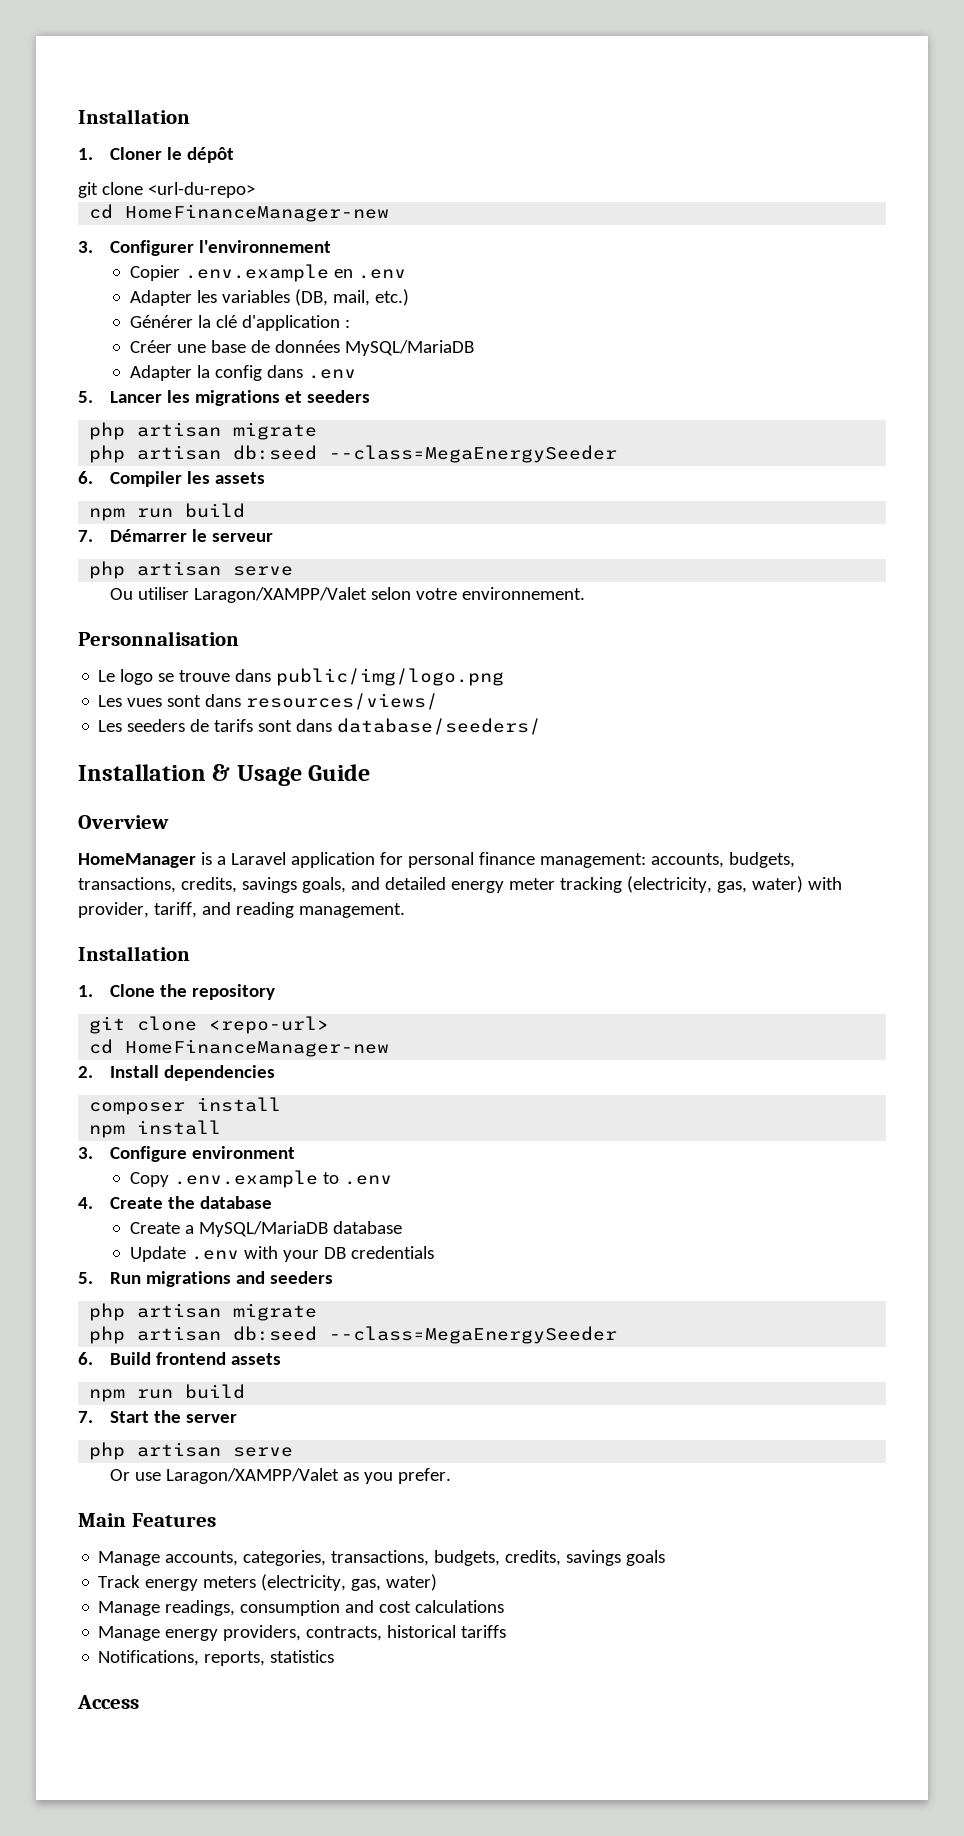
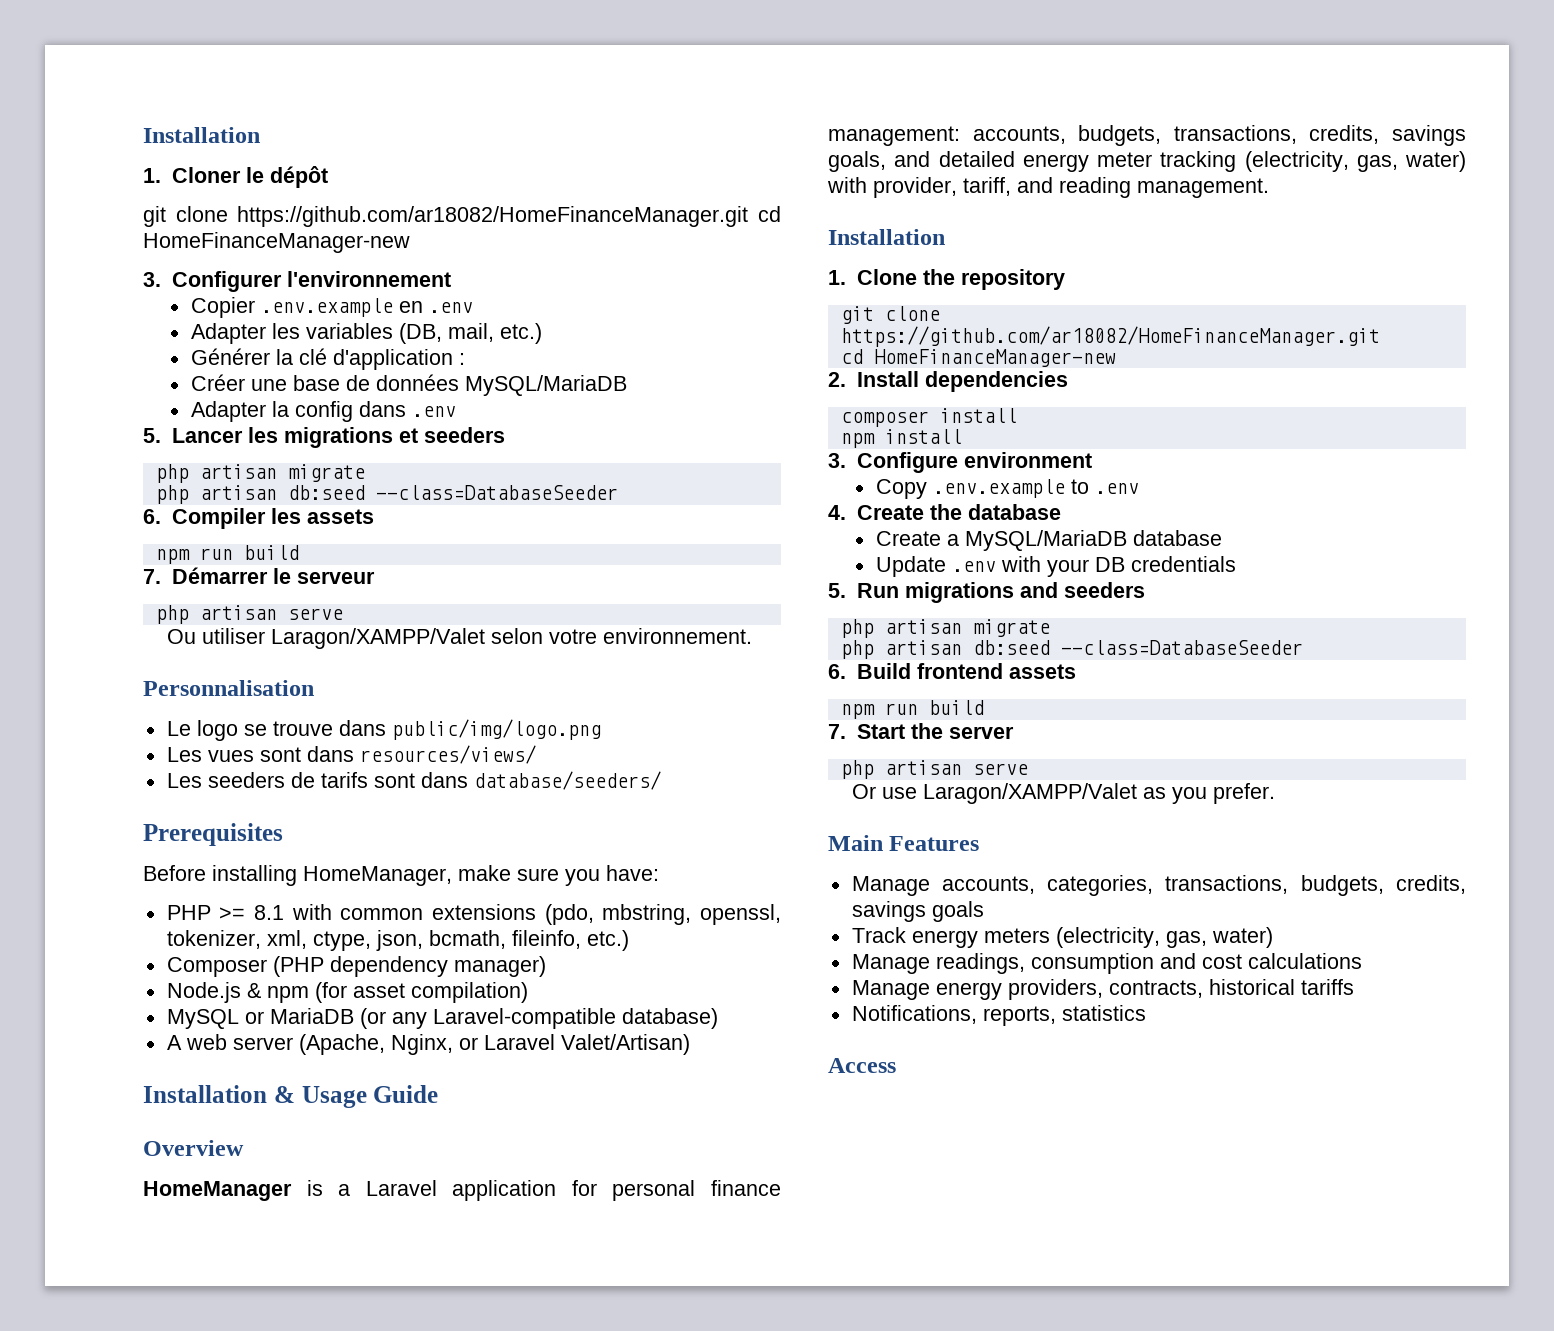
- git clone <url-du-repo>
- cd HomeFinanceManager-new
+ git clone https://github.com/ar18082/HomeFinanceManager.git cd HomeFinanceManager-new
  5. Lancer les migrations et seeders
  php artisan migrate
- php artisan db:seed --class=MegaEnergySeeder
+ php artisan db:seed --class=DatabaseSeeder
+ Prerequisites
+ Before installing HomeManager, make sure you have:
+ PHP >= 8.1 with common extensions (pdo, mbstring, openssl, tokenizer, xml, ctype, json, bcmath, fileinfo, etc.)
+ Composer (PHP dependency manager)
+ Node.js & npm (for asset compilation)
+ MySQL or MariaDB (or any Laravel-compatible database)
+ A web server (Apache, Nginx, or Laravel Valet/Artisan)
  1. Clone the repository
- git clone <repo-url>
+ git clone https://github.com/ar18082/HomeFinanceManager.git
  5. Run migrations and seeders
  php artisan migrate
- php artisan db:seed --class=MegaEnergySeeder
+ php artisan db:seed --class=DatabaseSeeder

